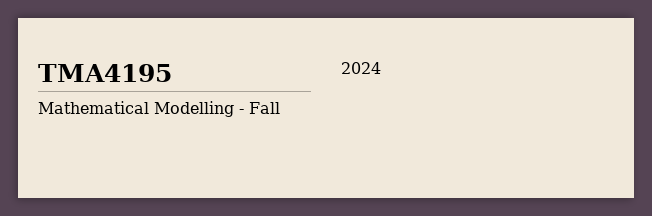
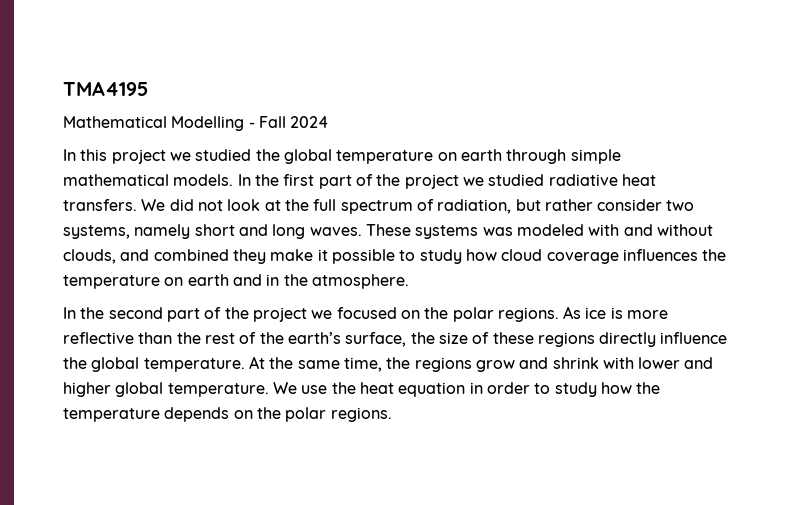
+ In this project we studied the global temperature on earth through simple mathematical models. In the first part of the project we studied radiative heat transfers. We did not look at the full spectrum of radiation, but rather consider two systems, namely short and long waves. These systems was modeled with and without clouds, and combined they make it possible to study how cloud coverage influences the temperature on earth and in the atmosphere.
+ In the second part of the project we focused on the polar regions. As ice is more reflective than the rest of the earth’s surface, the size of these regions directly influence the global temperature. At the same time, the regions grow and shrink with lower and higher global temperature. We use the heat equation in order to study how the temperature depends on the polar regions.

